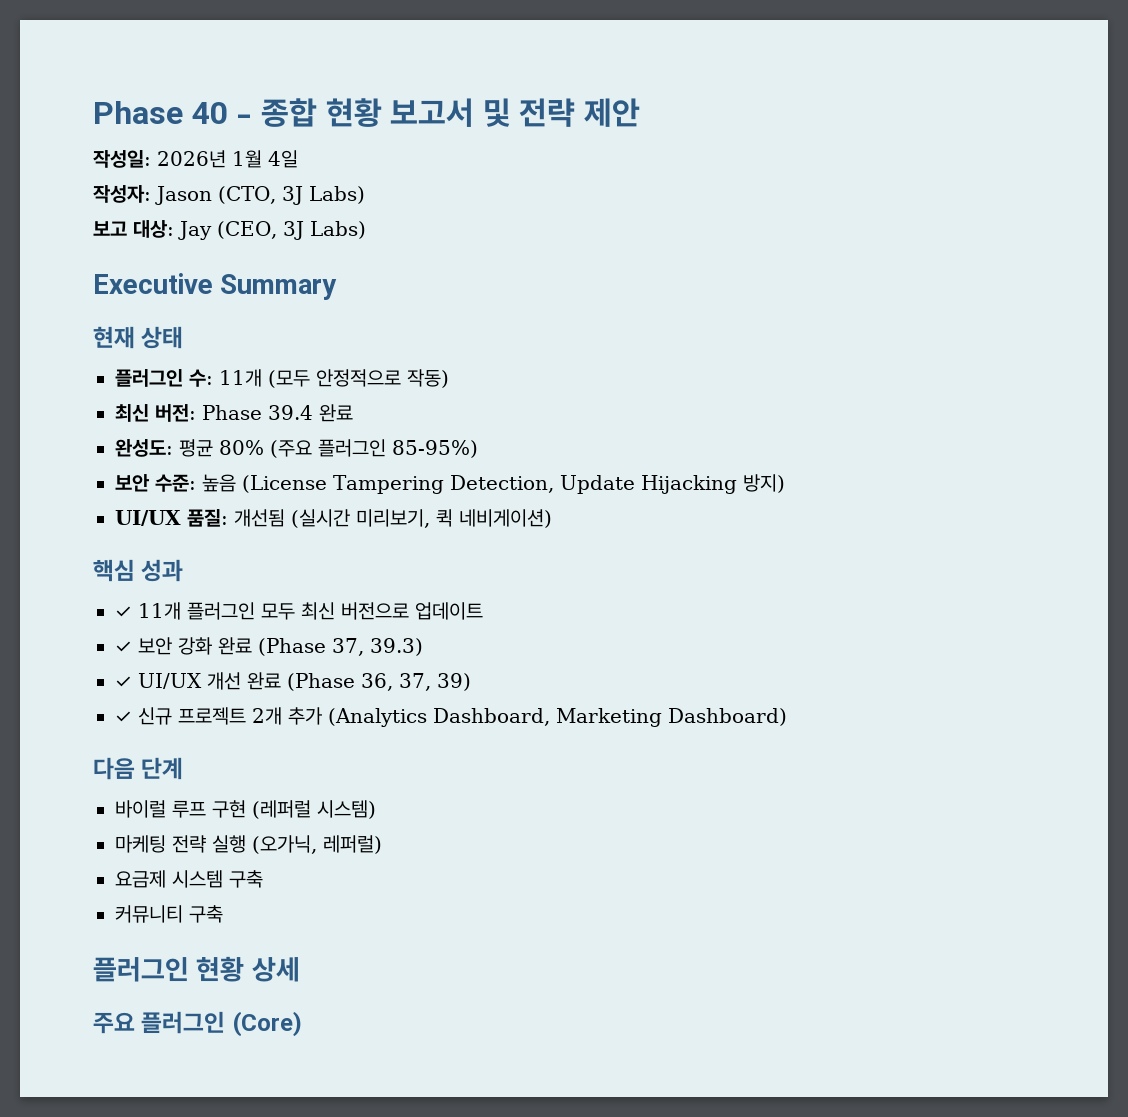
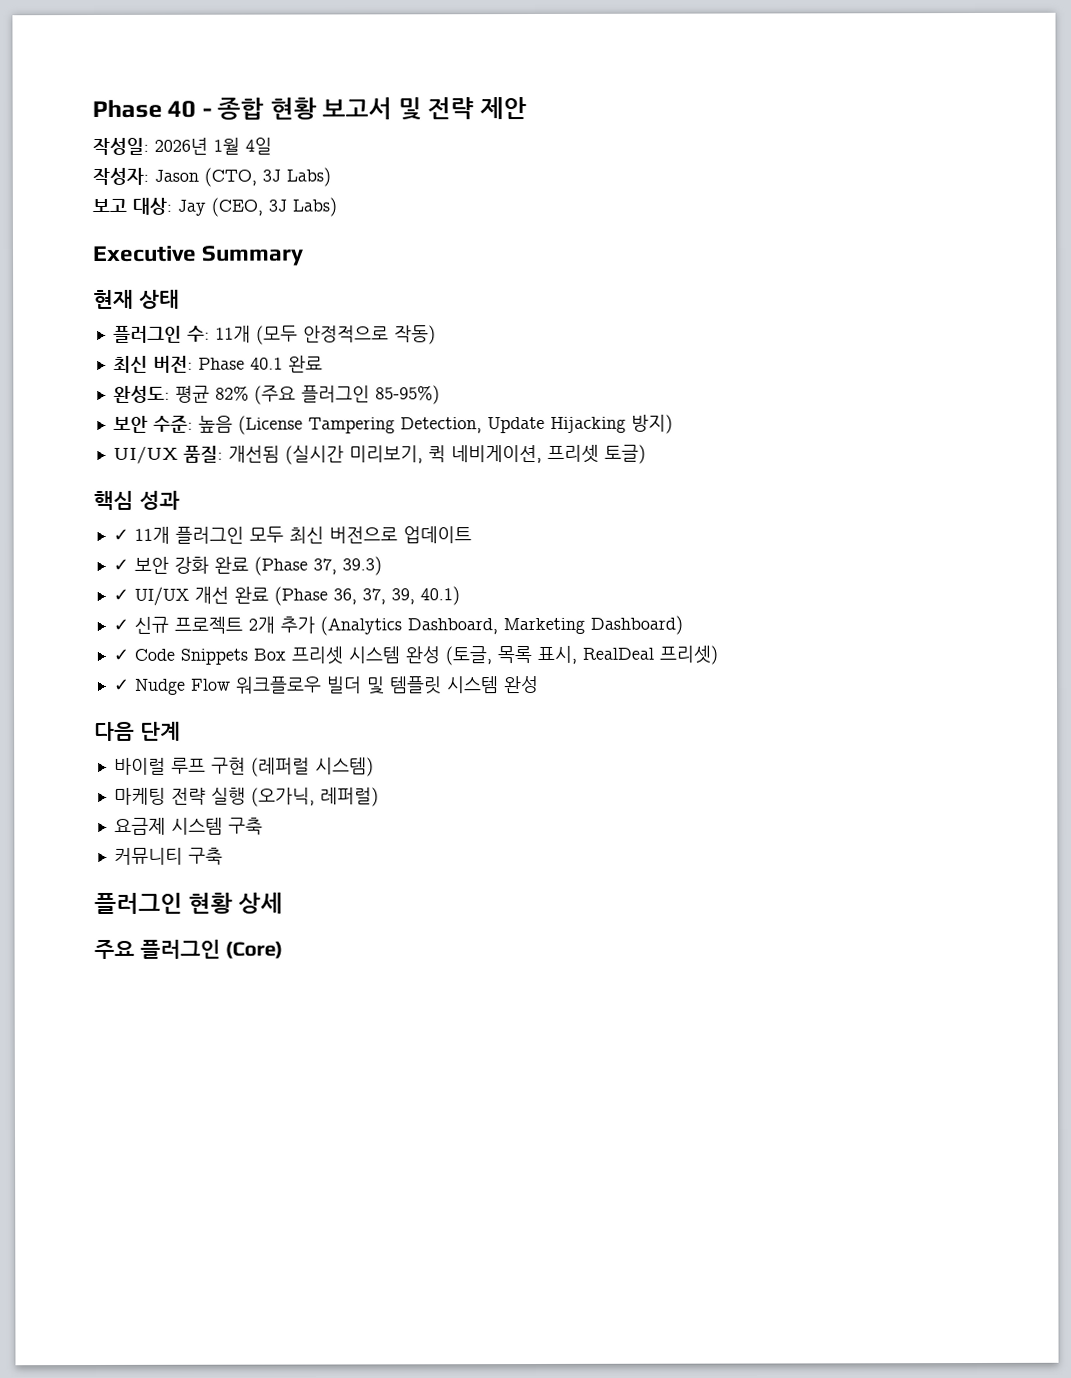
- 최신 버전: Phase 39.4 완료
+ 최신 버전: Phase 40.1 완료
- 완성도: 평균 80% (주요 플러그인 85-95%)
+ 완성도: 평균 82% (주요 플러그인 85-95%)
- UI/UX 품질: 개선됨 (실시간 미리보기, 퀵 네비게이션)
+ UI/UX 품질: 개선됨 (실시간 미리보기, 퀵 네비게이션, 프리셋 토글)
- ✓ UI/UX 개선 완료 (Phase 36, 37, 39)
+ ✓ UI/UX 개선 완료 (Phase 36, 37, 39, 40.1)
+ ✓ Code Snippets Box 프리셋 시스템 완성 (토글, 목록 표시, RealDeal 프리셋)
+ ✓ Nudge Flow 워크플로우 빌더 및 템플릿 시스템 완성

